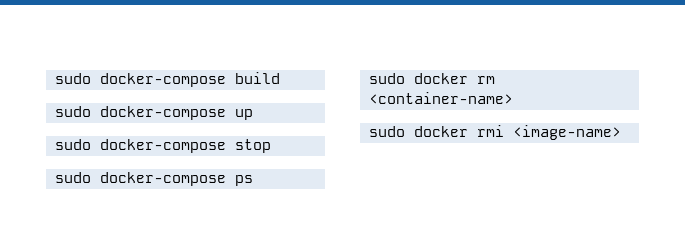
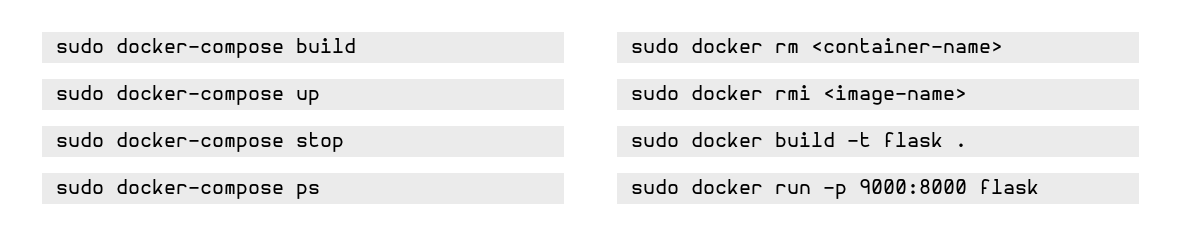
+ sudo docker build -t flask .
+ sudo docker run -p 9000:8000 flask

